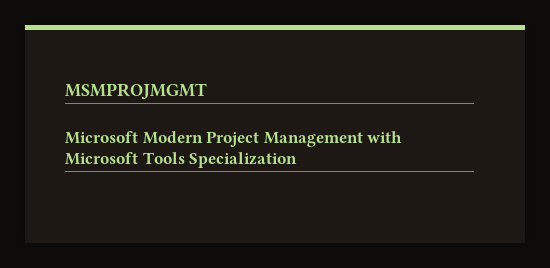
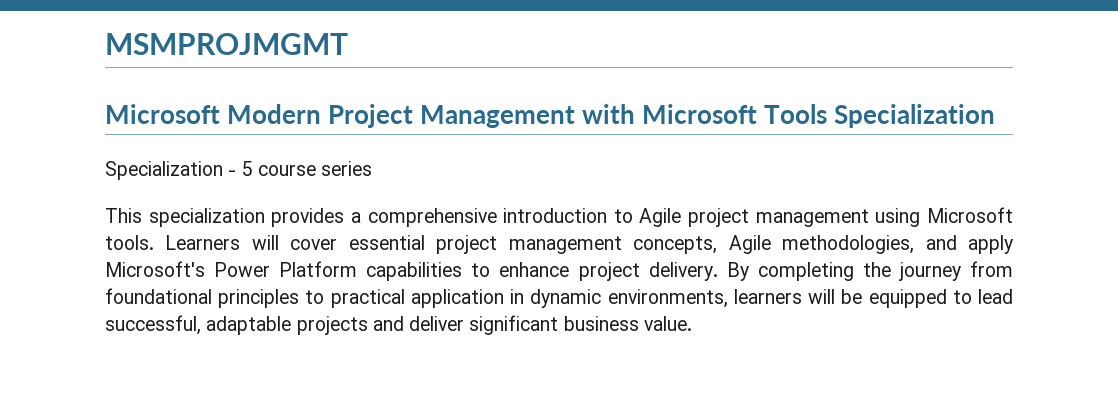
+ Specialization - 5 course series
+ This specialization provides a comprehensive introduction to Agile project management using Microsoft tools. Learners will cover essential project management concepts, Agile methodologies, and apply Microsoft's Power Platform capabilities to enhance project delivery. By completing the journey from foundational principles to practical application in dynamic environments, learners will be equipped to lead successful, adaptable projects and deliver significant business value.

